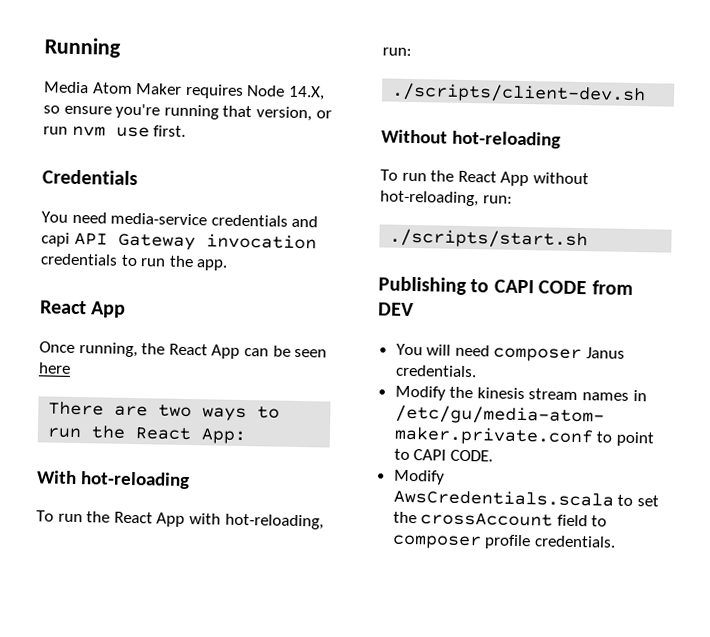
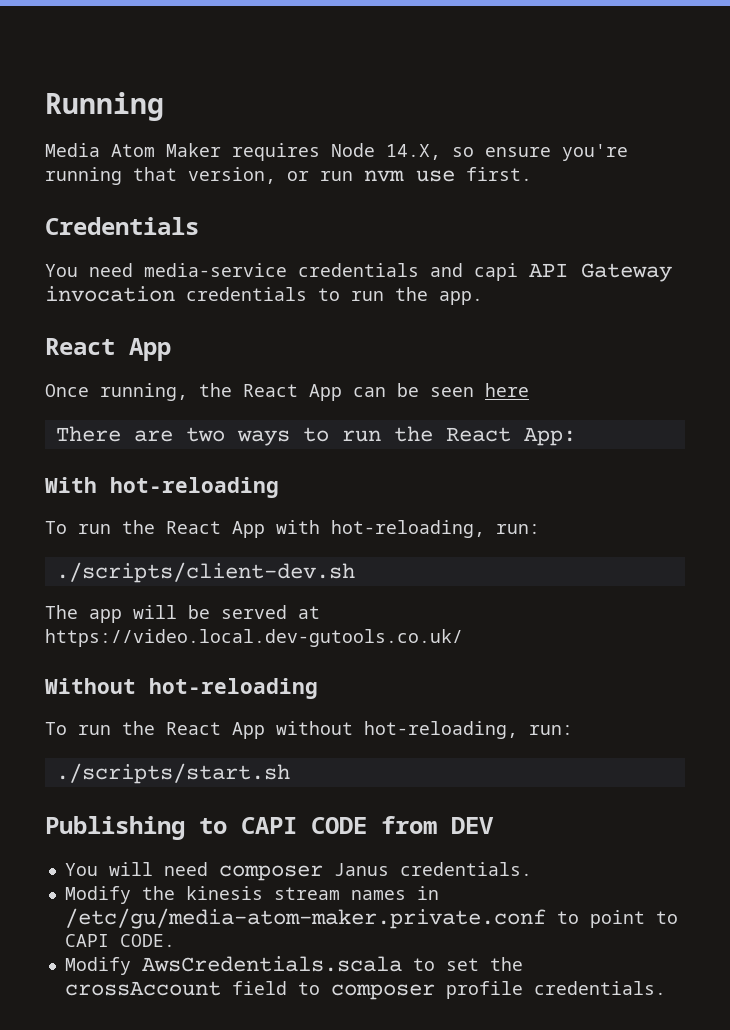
+ The app will be served at https://video.local.dev-gutools.co.uk/

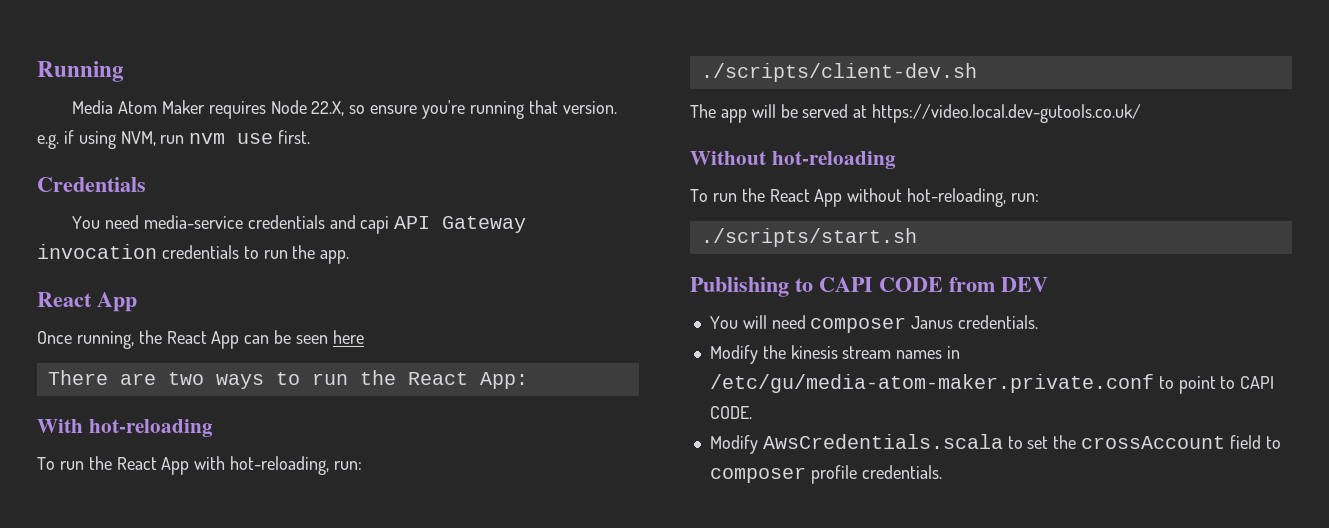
- Media Atom Maker requires Node 14.X, so ensure you're running that version, or run nvm use first.
+ Media Atom Maker requires Node 22.X, so ensure you're running that version. e.g. if using NVM, run nvm use first.

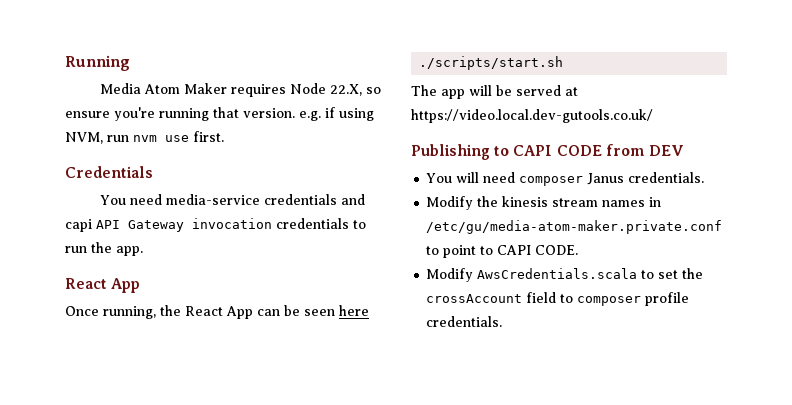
- There are two ways to run the React App:
- With hot-reloading
- To run the React App with hot-reloading, run:
- ./scripts/client-dev.sh
+ ./scripts/start.sh
- Without hot-reloading
- To run the React App without hot-reloading, run:
- ./scripts/start.sh

